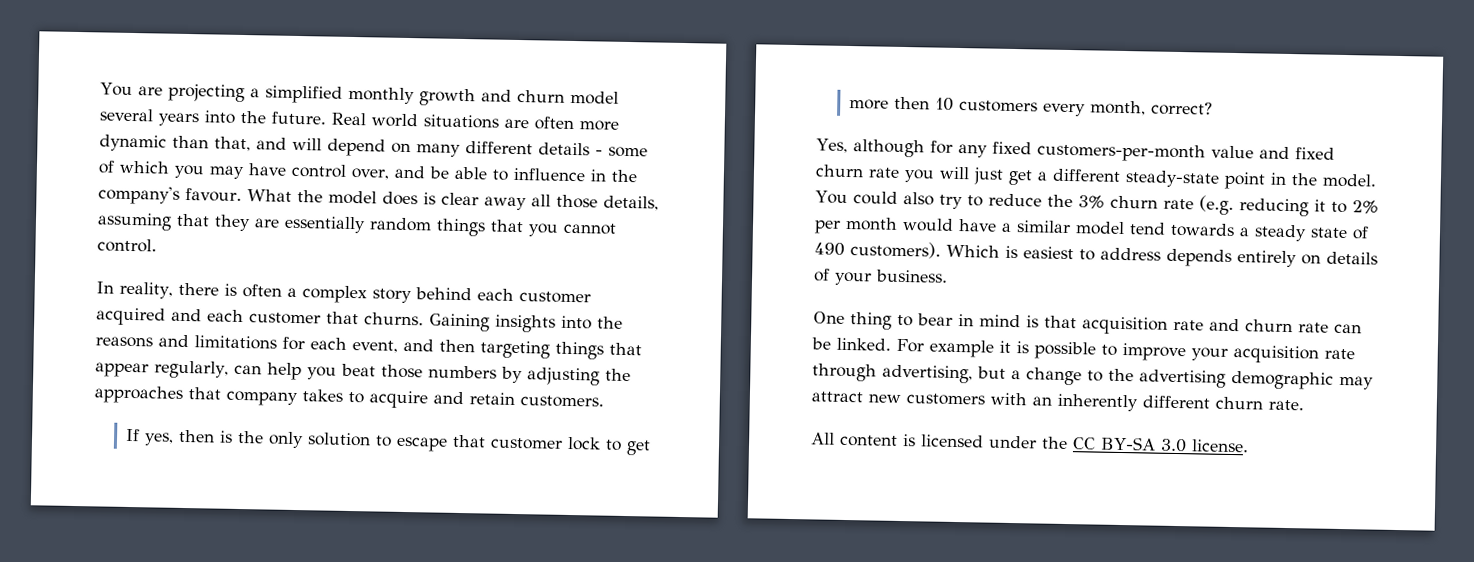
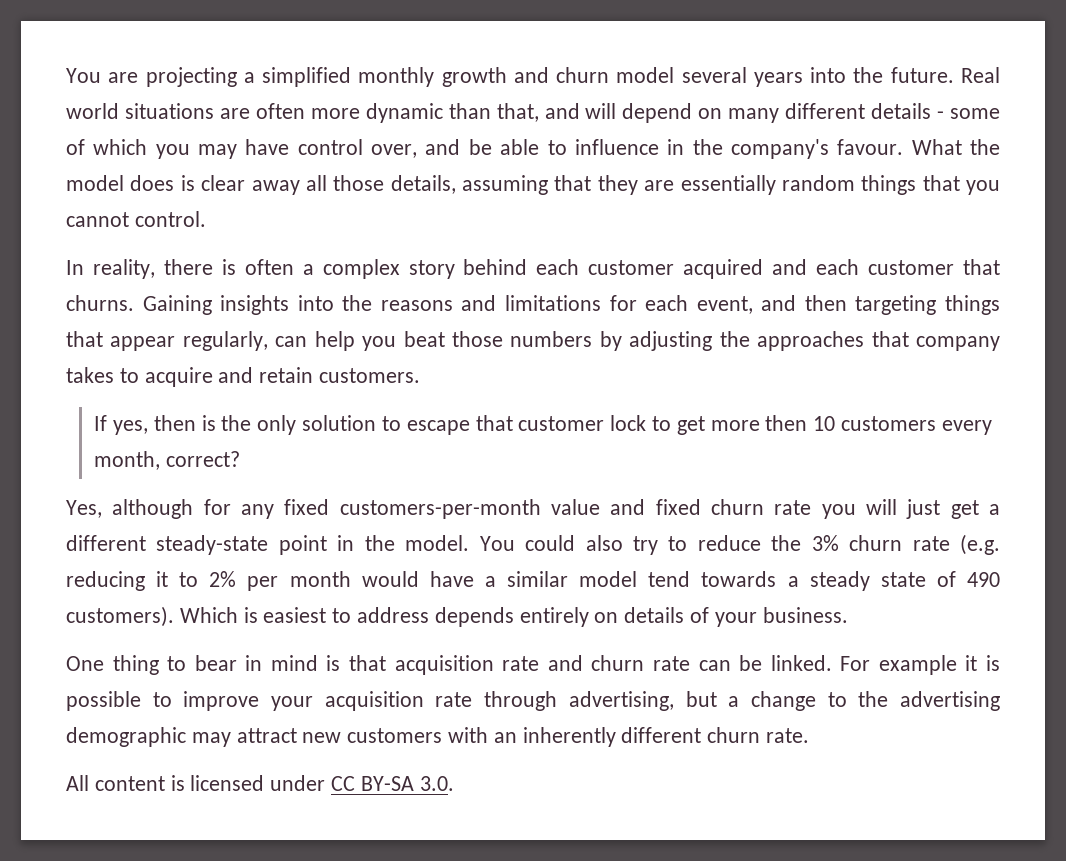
- All content is licensed under the CC BY-SA 3.0 license.
+ All content is licensed under CC BY-SA 3.0.

